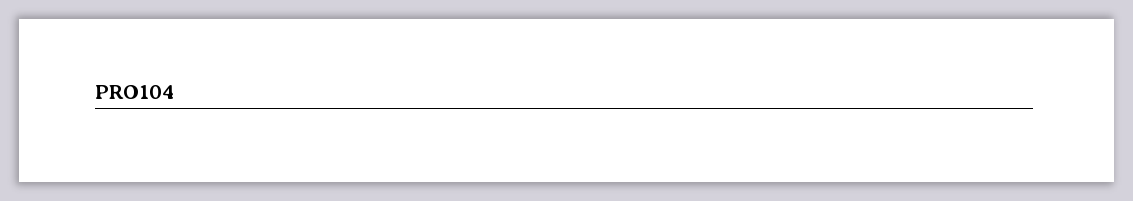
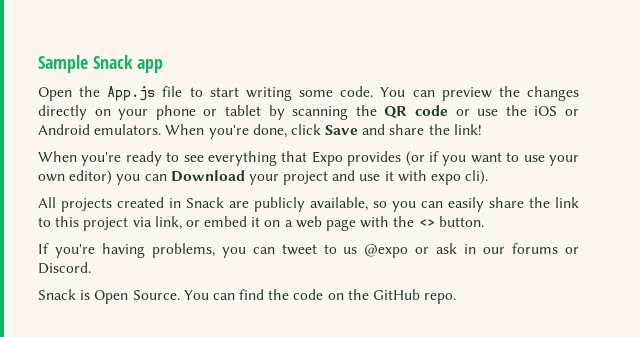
- PRO104
+ Sample Snack app
+ Open the App.js file to start writing some code. You can preview the changes directly on your phone or tablet by scanning the QR code or use the iOS or Android emulators. When you're done, click Save and share the link!
+ When you're ready to see everything that Expo provides (or if you want to use your own editor) you can Download your project and use it with expo cli).
+ All projects created in Snack are publicly available, so you can easily share the link to this project via link, or embed it on a web page with the <> button.
+ If you're having problems, you can tweet to us @expo or ask in our forums or Discord.
+ Snack is Open Source. You can find the code on the GitHub repo.

